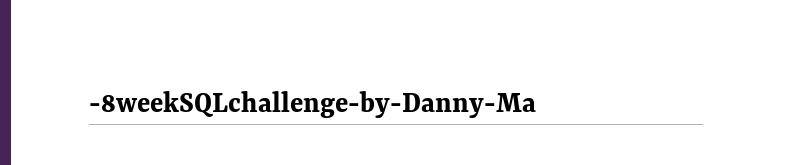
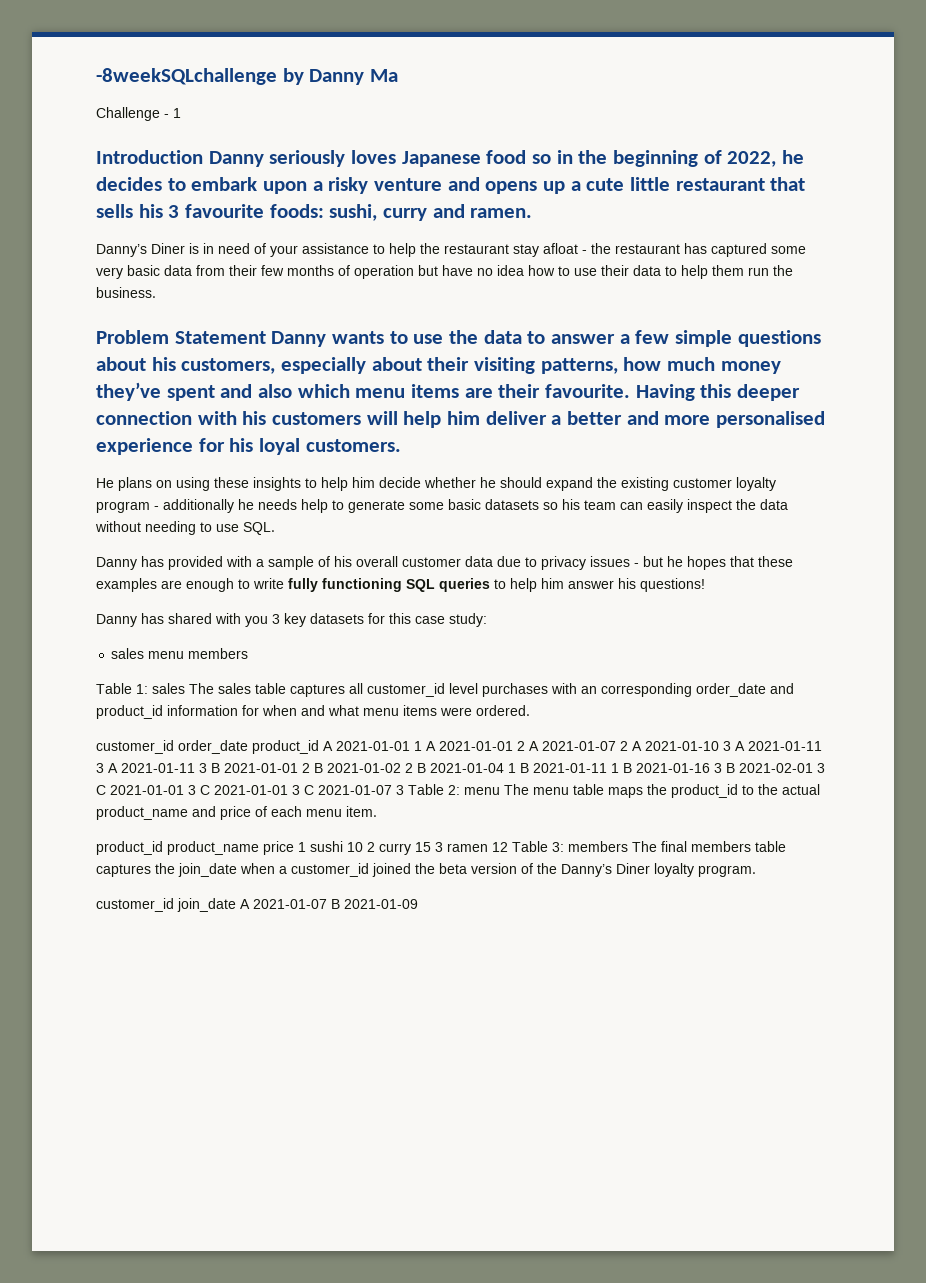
- -8weekSQLchallenge-by-Danny-Ma
+ -8weekSQLchallenge by Danny Ma
+ Challenge - 1
+ Introduction Danny seriously loves Japanese food so in the beginning of 2022, he decides to embark upon a risky venture and opens up a cute little restaurant that sells his 3 favourite foods: sushi, curry and ramen.
+ Danny’s Diner is in need of your assistance to help the restaurant stay afloat - the restaurant has captured some very basic data from their few months of operation but have no idea how to use their data to help them run the business.
+ Problem Statement Danny wants to use the data to answer a few simple questions about his customers, especially about their visiting patterns, how much money they’ve spent and also which menu items are their favourite. Having this deeper connection with his customers will help him deliver a better and more personalised experience for his loyal customers.
+ He plans on using these insights to help him decide whether he should expand the existing customer loyalty program - additionally he needs help to generate some basic datasets so his team can easily inspect the data without needing to use SQL.
+ Danny has provided with a sample of his overall customer data due to privacy issues - but he hopes that these examples are enough to write fully functioning SQL queries to help him answer his questions!
+ Danny has shared with you 3 key datasets for this case study:
+ sales menu members
+ Table 1: sales The sales table captures all customer_id level purchases with an corresponding order_date and product_id information for when and what menu items were ordered.
+ customer_id order_date product_id A 2021-01-01 1 A 2021-01-01 2 A 2021-01-07 2 A 2021-01-10 3 A 2021-01-11 3 A 2021-01-11 3 B 2021-01-01 2 B 2021-01-02 2 B 2021-01-04 1 B 2021-01-11 1 B 2021-01-16 3 B 2021-02-01 3 C 2021-01-01 3 C 2021-01-01 3 C 2021-01-07 3 Table 2: menu The menu table maps the product_id to the actual product_name and price of each menu item.
+ product_id product_name price 1 sushi 10 2 curry 15 3 ramen 12 Table 3: members The final members table captures the join_date when a customer_id joined the beta version of the Danny’s Diner loyalty program.
+ customer_id join_date A 2021-01-07 B 2021-01-09

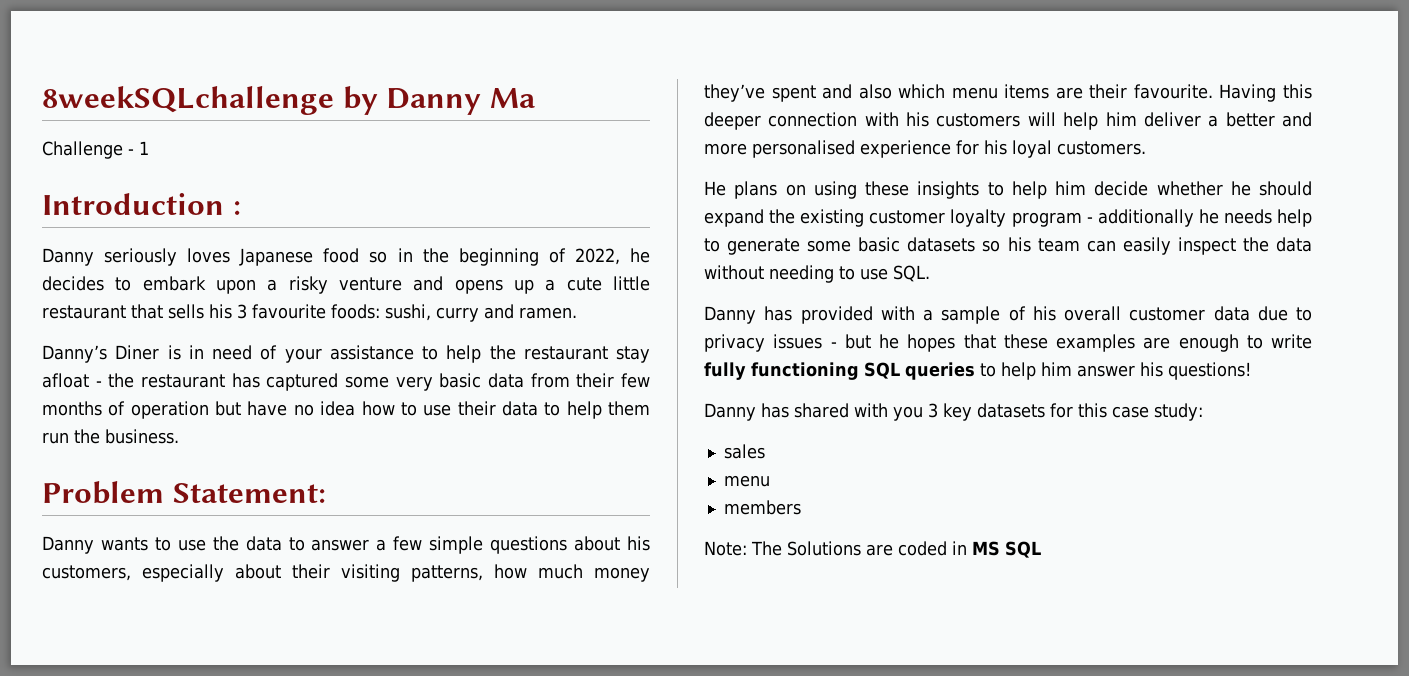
- -8weekSQLchallenge by Danny Ma
+ 8weekSQLchallenge by Danny Ma
- Introduction Danny seriously loves Japanese food so in the beginning of 2022, he decides to embark upon a risky venture and opens up a cute little restaurant that sells his 3 favourite foods: sushi, curry and ramen.
+ Introduction :
+ Danny seriously loves Japanese food so in the beginning of 2022, he decides to embark upon a risky venture and opens up a cute little restaurant that sells his 3 favourite foods: sushi, curry and ramen.
- Problem Statement Danny wants to use the data to answer a few simple questions about his customers, especially about their visiting patterns, how much money they’ve spent and also which menu items are their favourite.
+ Problem Statement:
+ Danny wants to use the data to answer a few simple questions about his customers, especially about their visiting patterns, how much money they’ve spent and also which menu items are their favourite.
- sales menu members
+ sales
+ menu
+ members
- Table 1: sales The sales table captures all customer_id level purchases with an corresponding order_date and product_id information for when and what menu items were ordered.
- customer_id order_date product_id A 2021-01-01 1 A 2021-01-01 2 A 2021-01-07 2 A 2021-01-10 3 A 2021-01-11 3 A 2021-01-11 3 B 2021-01-01 2 B 2021-01-02 2 B 2021-01-04 1 B 2021-01-11 1 B 2021-01-16 3 B 2021-02-01 3 C 2021-01-01 3 C 2021-01-01 3 C 2021-01-07 3 Table 2: menu The menu table maps the product_id to the actual product_name and price of each menu item.
- product_id product_name price 1 sushi 10 2 curry 15 3 ramen 12 Table 3: members The final members table captures the join_date when a customer_id joined the beta version of the Danny’s Diner loyalty program.
- customer_id join_date A 2021-01-07 B 2021-01-09
+ Note: The Solutions are coded in MS SQL

